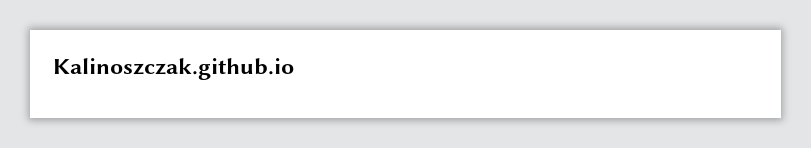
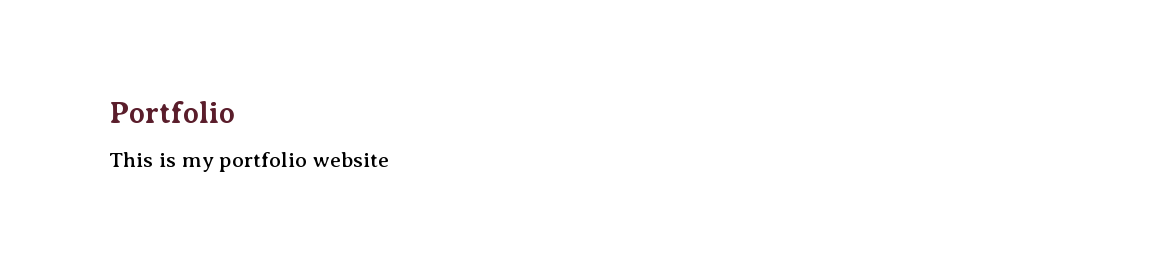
- Kalinoszczak.github.io
+ Portfolio
+ This is my portfolio website

